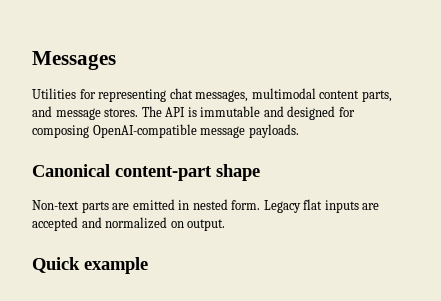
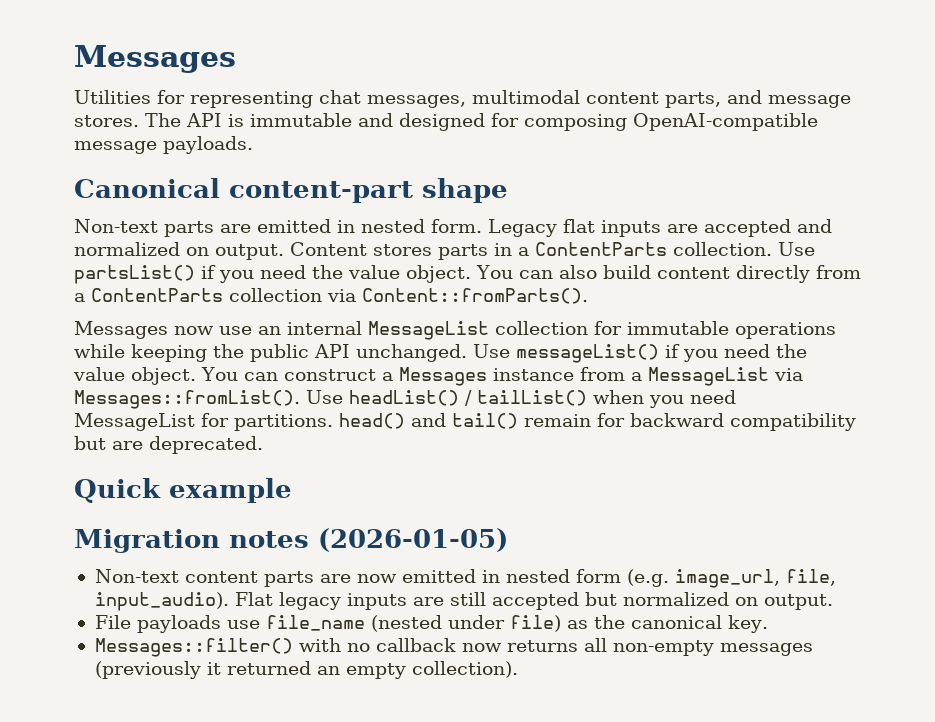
- Legacy flat inputs are accepted and normalized on output.
+ Legacy flat inputs are accepted and normalized on output. Content stores parts in a ContentParts collection. Use partsList() if you need the value object. You can also build content directly from a ContentParts collection via Content::fromParts().
+ Messages now use an internal MessageList collection for immutable operations while keeping the public API unchanged. Use messageList() if you need the value object. You can construct a Messages instance from a MessageList via Messages::fromList(). Use headList() / tailList() when you need MessageList for partitions. head() and tail() remain for backward compatibility but are deprecated.
  Quick example
+ Migration notes (2026-01-05)
+ Non-text content parts are now emitted in nested form (e.g. image_url, file, input_audio). Flat legacy inputs are still accepted but normalized on output.
+ File payloads use file_name (nested under file) as the canonical key.
+ Messages::filter() with no callback now returns all non-empty messages (previously it returned an empty collection).

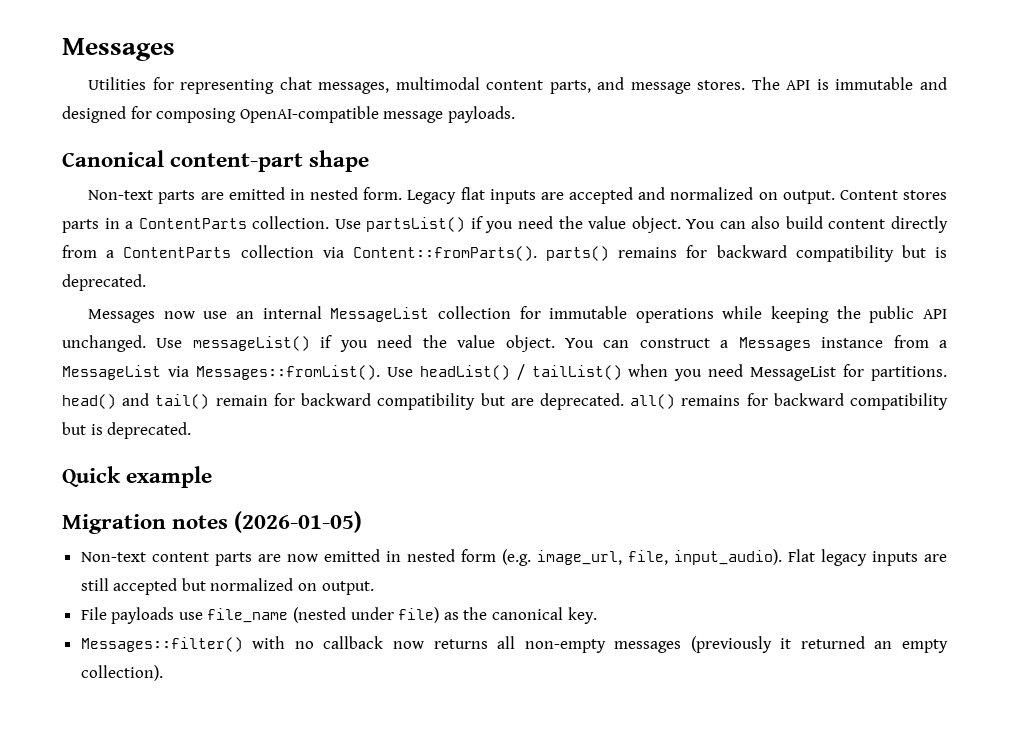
- You can also build content directly from a ContentParts collection via Content::fromParts().
+ You can also build content directly from a ContentParts collection via Content::fromParts(). parts() remains for backward compatibility but is deprecated.
- Use headList() / tailList() when you need MessageList for partitions. head() and tail() remain for backward compatibility but are deprecated.
+ Use headList() / tailList() when you need MessageList for partitions. head() and tail() remain for backward compatibility but are deprecated. all() remains for backward compatibility but is deprecated.

